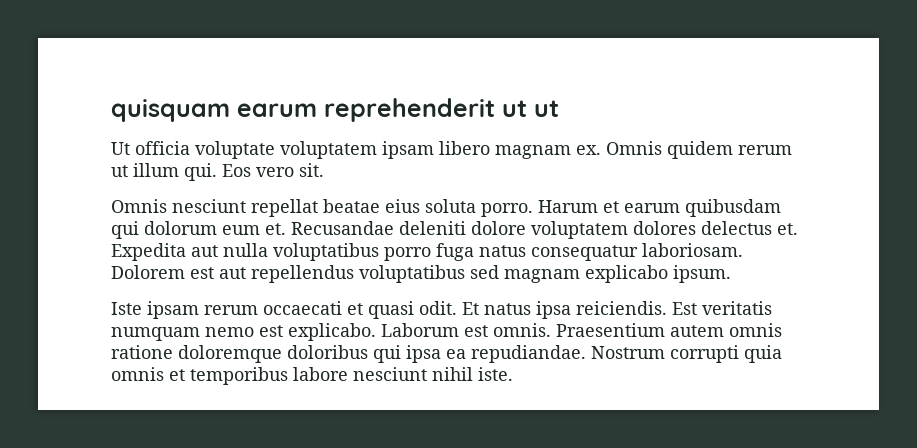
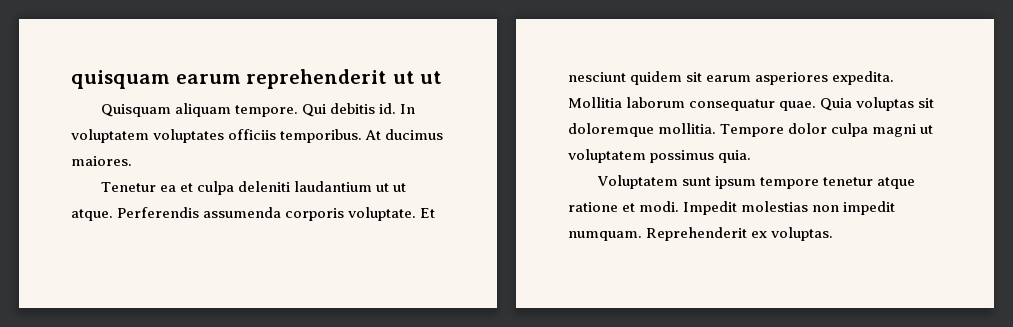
- Ut officia voluptate voluptatem ipsam libero magnam ex. Omnis quidem rerum ut illum qui. Eos vero sit.
- Omnis nesciunt repellat beatae eius soluta porro. Harum et earum quibusdam qui dolorum eum et. Recusandae deleniti dolore voluptatem dolores delectus et. Expedita aut nulla voluptatibus porro fuga natus consequatur laboriosam. Dolorem est aut repellendus voluptatibus sed magnam explicabo ipsum.
- Iste ipsam rerum occaecati et quasi odit. Et natus ipsa reiciendis. Est veritatis numquam nemo est explicabo. Laborum est omnis. Praesentium autem omnis ratione doloremque doloribus qui ipsa ea repudiandae. Nostrum corrupti quia omnis et temporibus labore nesciunt nihil iste.
+ Quisquam aliquam tempore. Qui debitis id. In voluptatem voluptates officiis temporibus. At ducimus maiores.
+ Tenetur ea et culpa deleniti laudantium ut ut atque. Perferendis assumenda corporis voluptate. Et nesciunt quidem sit earum asperiores expedita. Mollitia laborum consequatur quae. Quia voluptas sit doloremque mollitia. Tempore dolor culpa magni ut voluptatem possimus quia.
+ Voluptatem sunt ipsum tempore tenetur atque ratione et modi. Impedit molestias non impedit numquam. Reprehenderit ex voluptas.

